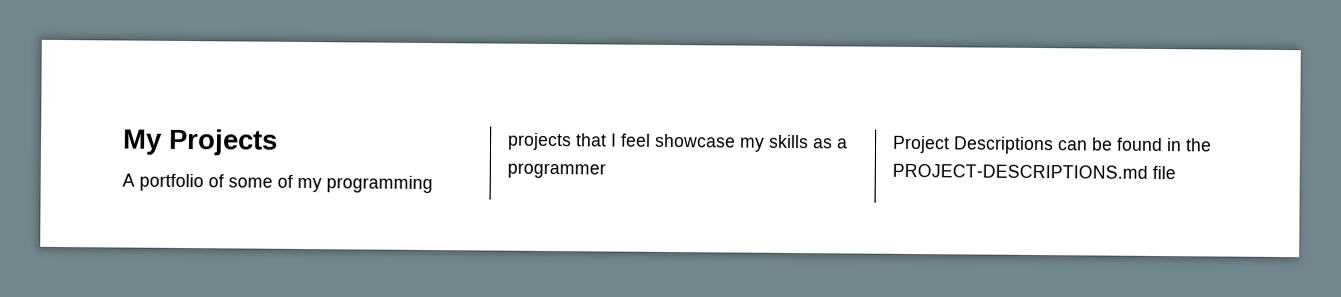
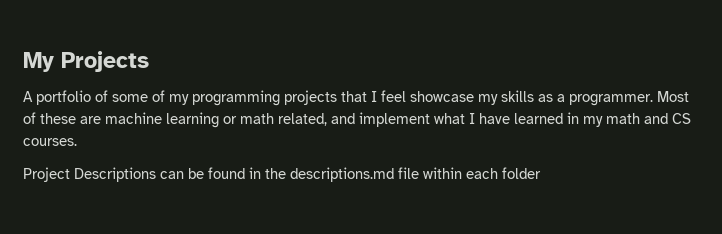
- A portfolio of some of my programming projects that I feel showcase my skills as a programmer
+ A portfolio of some of my programming projects that I feel showcase my skills as a programmer. Most of these are machine learning or math related, and implement what I have learned in my math and CS courses.
- Project Descriptions can be found in the PROJECT-DESCRIPTIONS.md file
+ Project Descriptions can be found in the descriptions.md file within each folder

